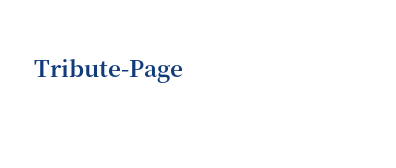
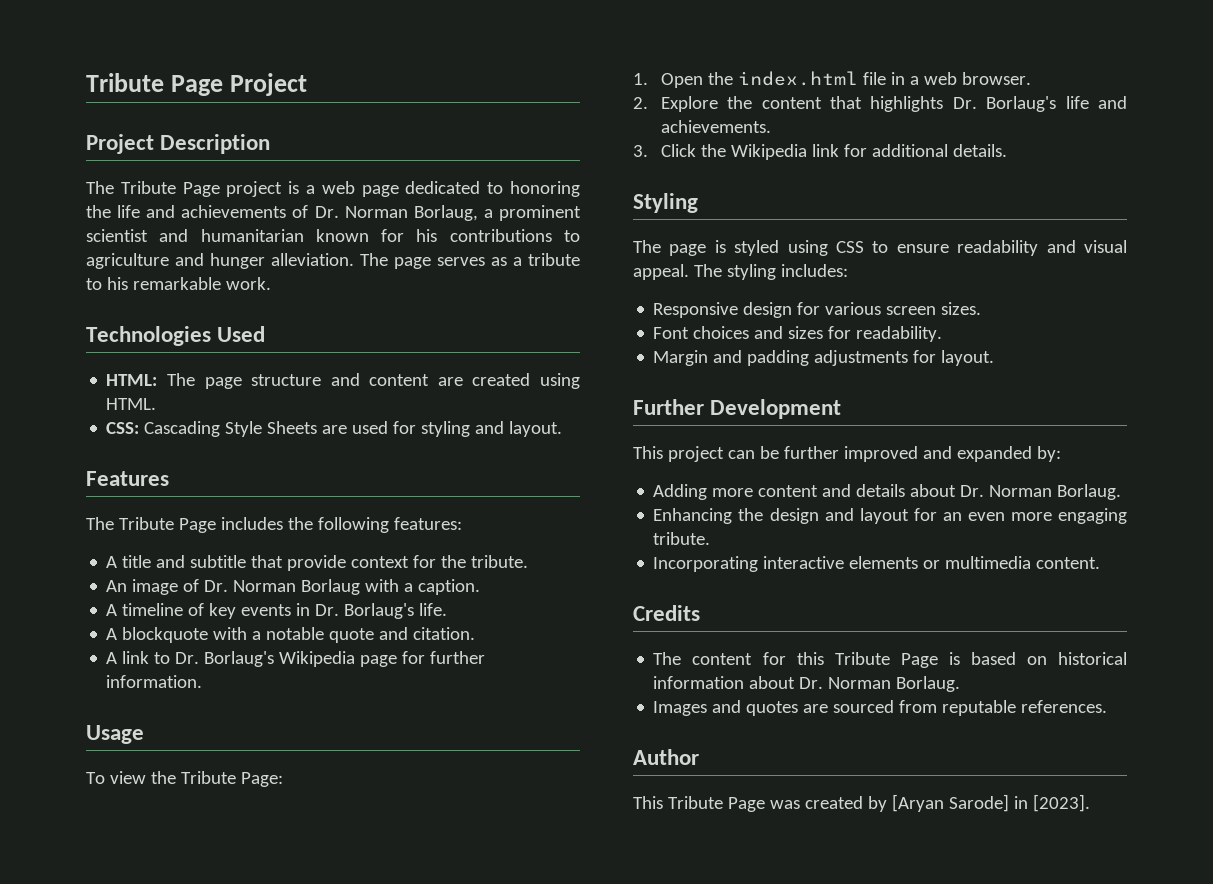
- Tribute-Page
+ Tribute Page Project
+ Project Description
+ The Tribute Page project is a web page dedicated to honoring the life and achievements of Dr. Norman Borlaug, a prominent scientist and humanitarian known for his contributions to agriculture and hunger alleviation. The page serves as a tribute to his remarkable work.
+ Technologies Used
+ HTML: The page structure and content are created using HTML.
+ CSS: Cascading Style Sheets are used for styling and layout.
+ Features
+ The Tribute Page includes the following features:
+ A title and subtitle that provide context for the tribute.
+ An image of Dr. Norman Borlaug with a caption.
+ A timeline of key events in Dr. Borlaug's life.
+ A blockquote with a notable quote and citation.
+ A link to Dr. Borlaug's Wikipedia page for further information.
+ Usage
+ To view the Tribute Page:
+ 1. Open the index.html file in a web browser.
+ 2. Explore the content that highlights Dr. Borlaug's life and achievements.
+ 3. Click the Wikipedia link for additional details.
+ Styling
+ The page is styled using CSS to ensure readability and visual appeal. The styling includes:
+ Responsive design for various screen sizes.
+ Font choices and sizes for readability.
+ Margin and padding adjustments for layout.
+ Further Development
+ This project can be further improved and expanded by:
+ Adding more content and details about Dr. Norman Borlaug.
+ Enhancing the design and layout for an even more engaging tribute.
+ Incorporating interactive elements or multimedia content.
+ Credits
+ The content for this Tribute Page is based on historical information about Dr. Norman Borlaug.
+ Images and quotes are sourced from reputable references.
+ Author
+ This Tribute Page was created by [Aryan Sarode] in [2023].

